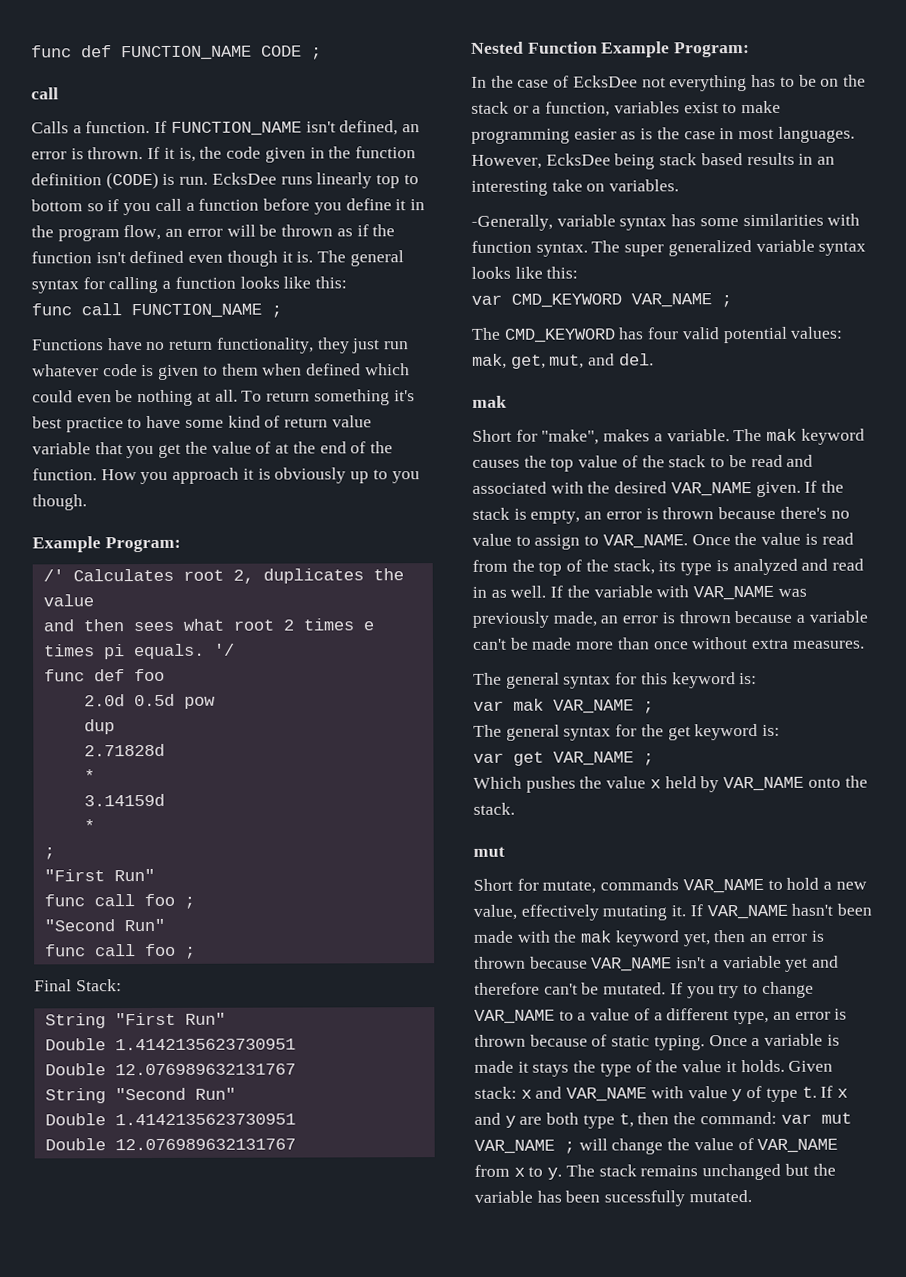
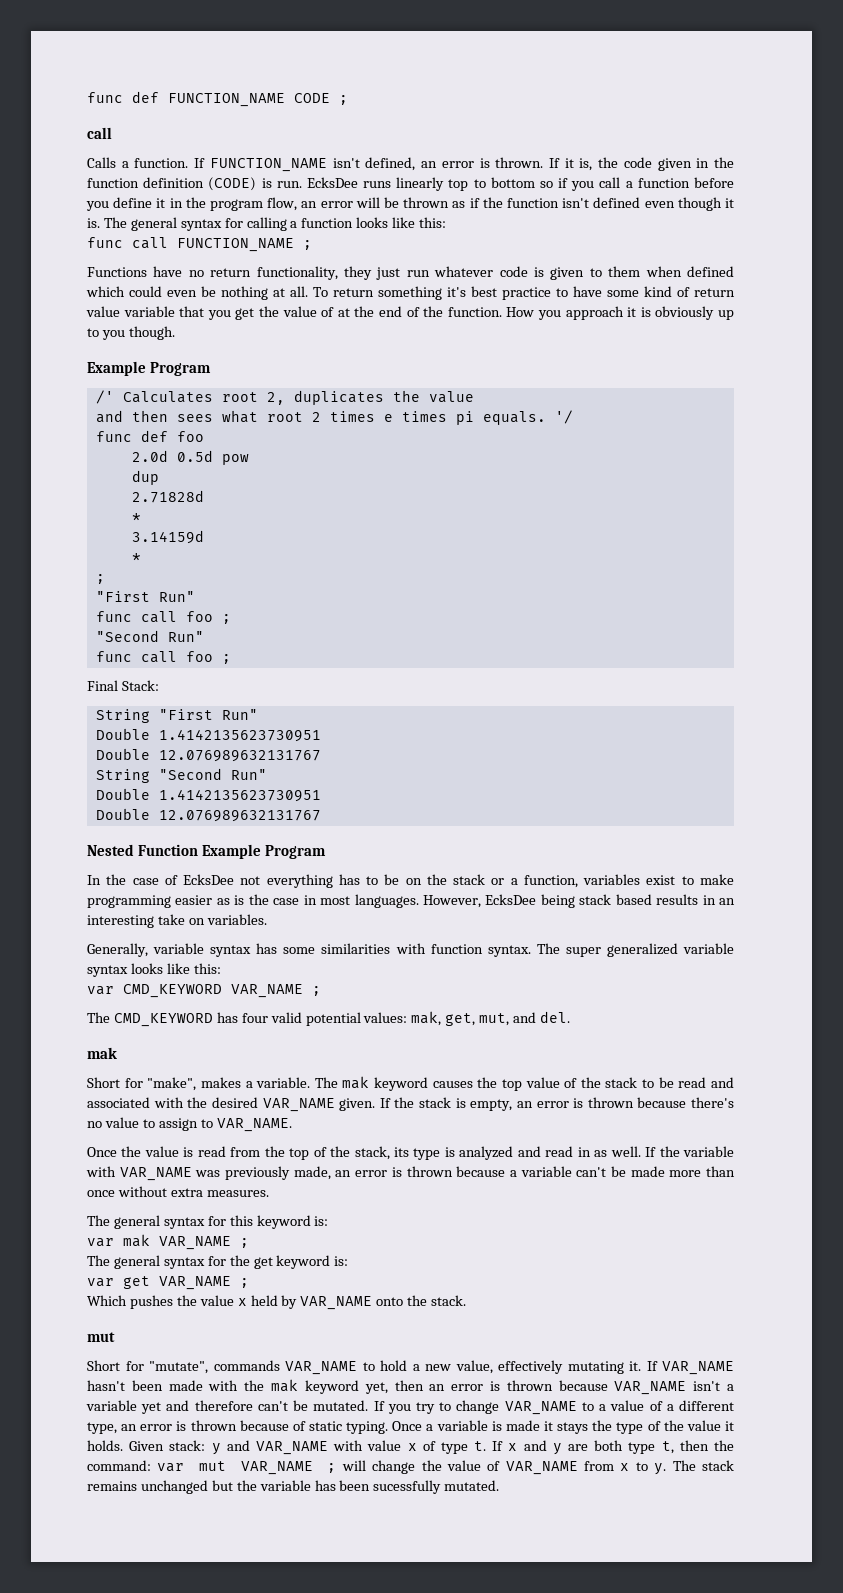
  How you approach it is obviously up to you though.
- Example Program:
+ Example Program
- Nested Function Example Program:
+ Nested Function Example Program
- -Generally, variable syntax has some similarities with function syntax.
+ Generally, variable syntax has some similarities with function syntax.
- If the stack is empty, an error is thrown because there's no value to assign to VAR_NAME. Once the value is read from the top of the stack, its type is analyzed and read in as well.
+ If the stack is empty, an error is thrown because there's no value to assign to VAR_NAME.
+ Once the value is read from the top of the stack, its type is analyzed and read in as well.
- Short for mutate, commands VAR_NAME to hold a new value, effectively mutating it.
+ Short for "mutate", commands VAR_NAME to hold a new value, effectively mutating it.
- Given stack: x and VAR_NAME with value y of type t.
+ Given stack: y and VAR_NAME with value x of type t.

